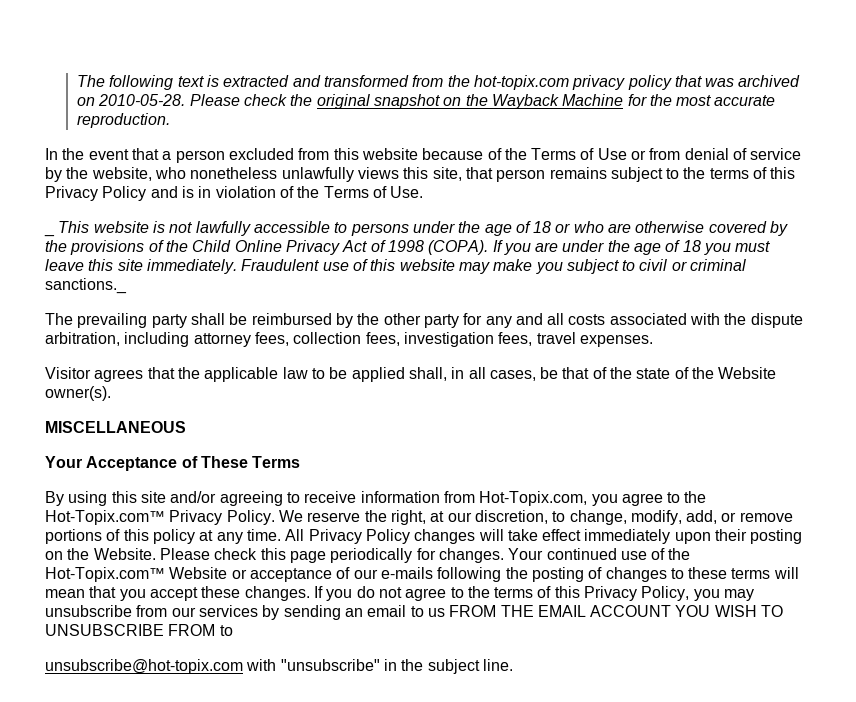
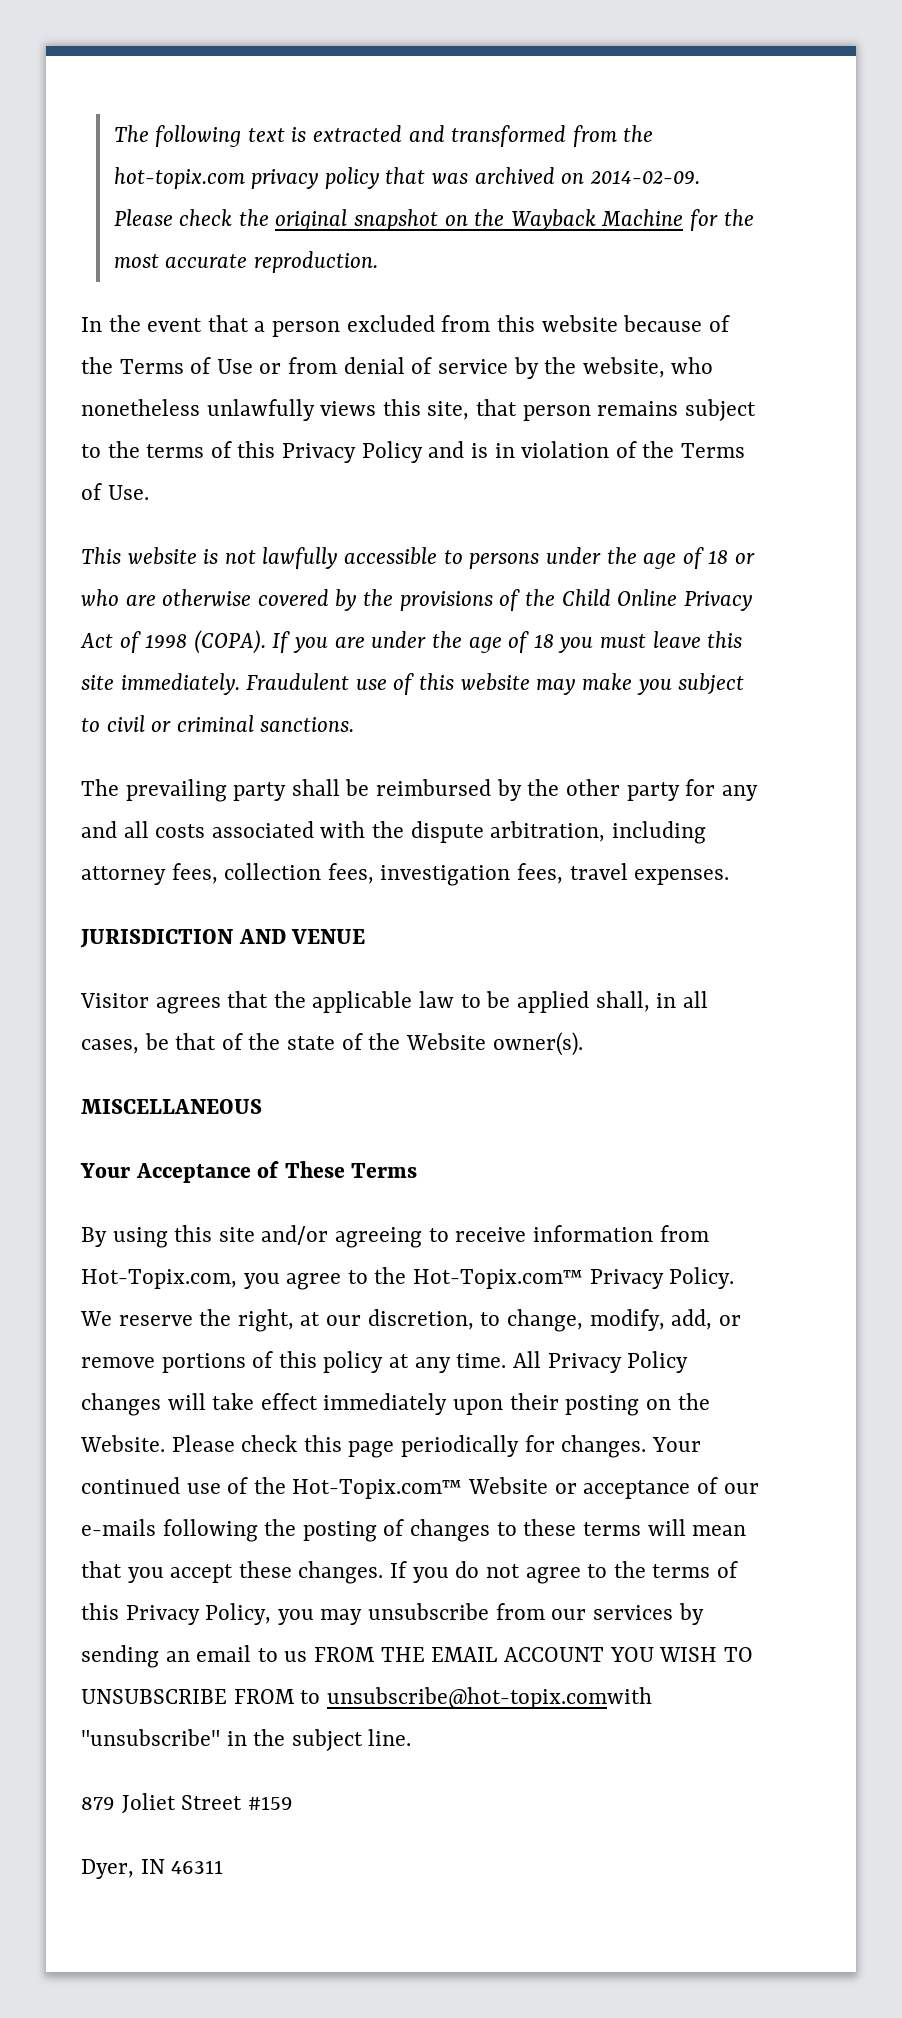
- The following text is extracted and transformed from the hot-topix.com privacy policy that was archived on 2010-05-28.
+ The following text is extracted and transformed from the hot-topix.com privacy policy that was archived on 2014-02-09.
- _ This website is not lawfully accessible to persons under the age of 18 or who are otherwise covered by the provisions of the Child Online Privacy Act of 1998 (COPA).
+ This website is not lawfully accessible to persons under the age of 18 or who are otherwise covered by the provisions of the Child Online Privacy Act of 1998 (COPA).
- Fraudulent use of this website may make you subject to civil or criminal sanctions._
+ Fraudulent use of this website may make you subject to civil or criminal sanctions.
+ JURISDICTION AND VENUE
- If you do not agree to the terms of this Privacy Policy, you may unsubscribe from our services by sending an email to us FROM THE EMAIL ACCOUNT YOU WISH TO UNSUBSCRIBE FROM to
- unsubscribe@hot-topix.com with "unsubscribe" in the subject line.
+ If you do not agree to the terms of this Privacy Policy, you may unsubscribe from our services by sending an email to us FROM THE EMAIL ACCOUNT YOU WISH TO UNSUBSCRIBE FROM to unsubscribe@hot-topix.comwith "unsubscribe" in the subject line.
+ 879 Joliet Street #159
+ Dyer, IN 46311

